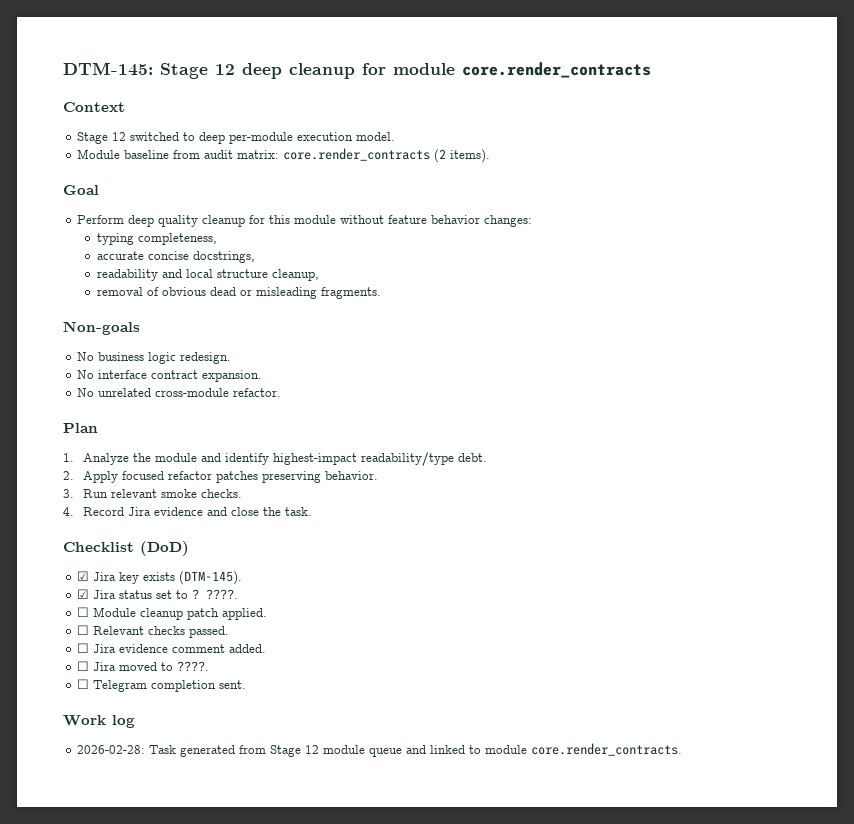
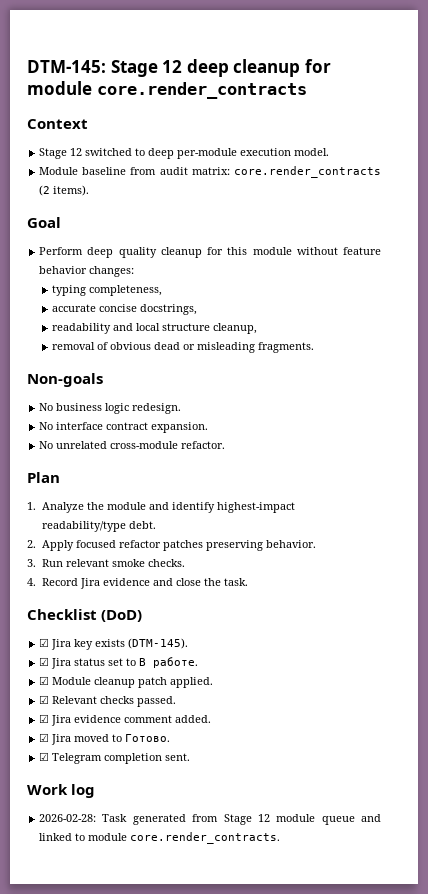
- ☑ Jira status set to ? ????.
- ☐ Module cleanup patch applied.
+ ☑ Jira status set to В работе.
+ ☑ Module cleanup patch applied.
- ☐ Relevant checks passed.
+ ☑ Relevant checks passed.
- ☐ Jira evidence comment added.
+ ☑ Jira evidence comment added.
- ☐ Jira moved to ????.
- ☐ Telegram completion sent.
+ ☑ Jira moved to Готово.
+ ☑ Telegram completion sent.

